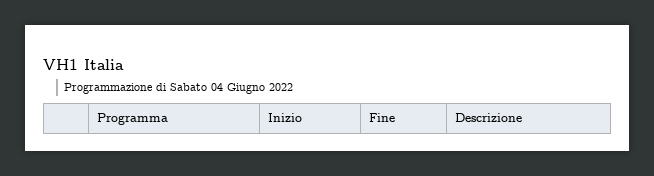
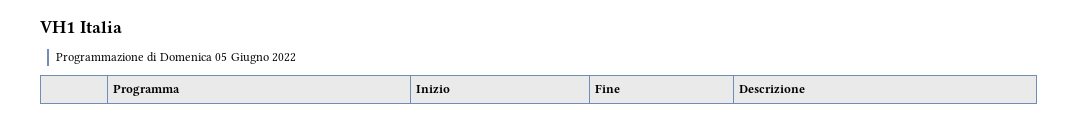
- Programmazione di Sabato 04 Giugno 2022
+ Programmazione di Domenica 05 Giugno 2022

